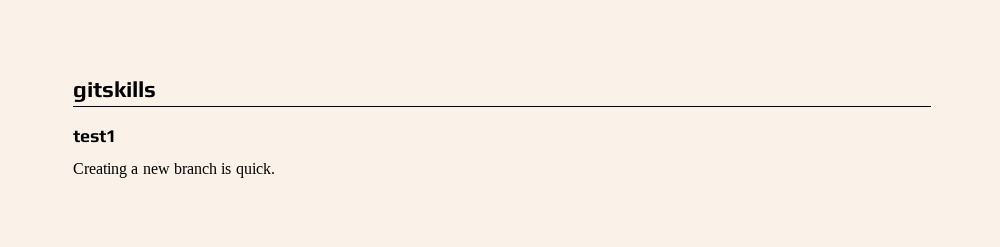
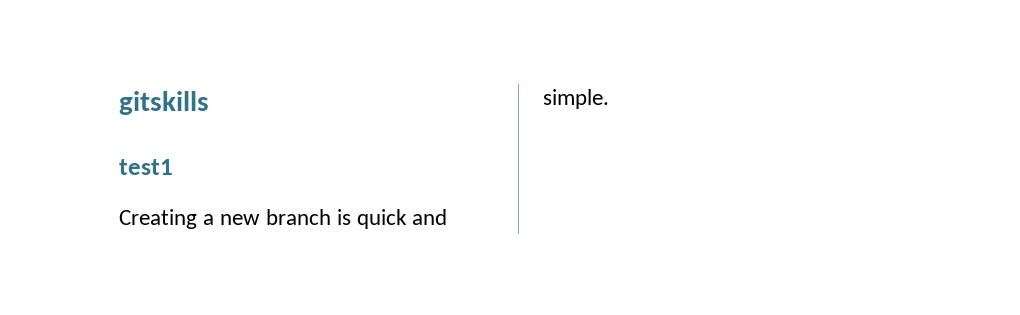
- Creating a new branch is quick.
+ Creating a new branch is quick and simple.

